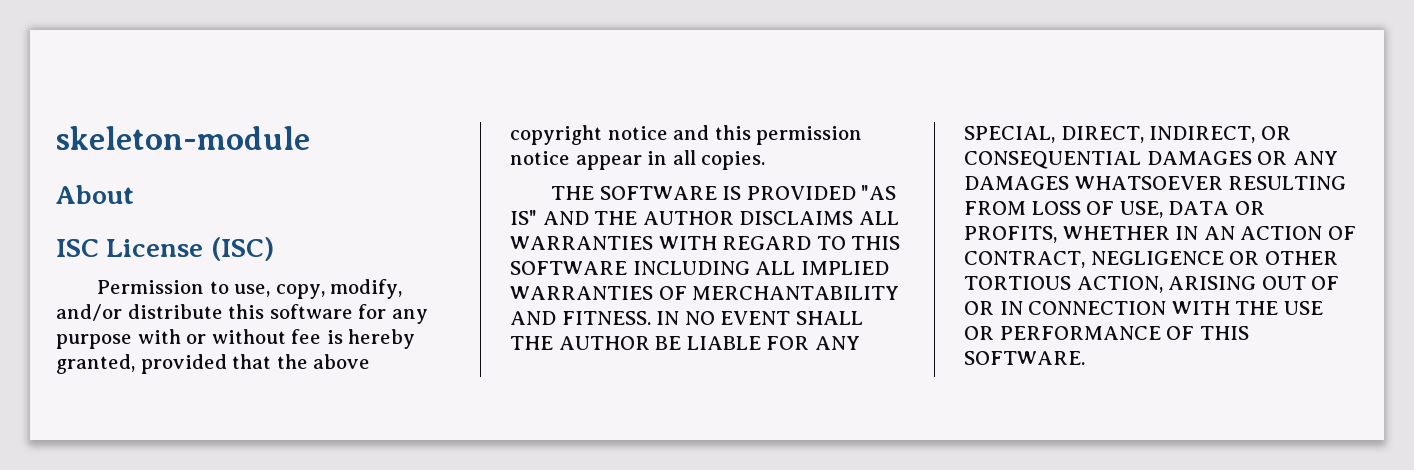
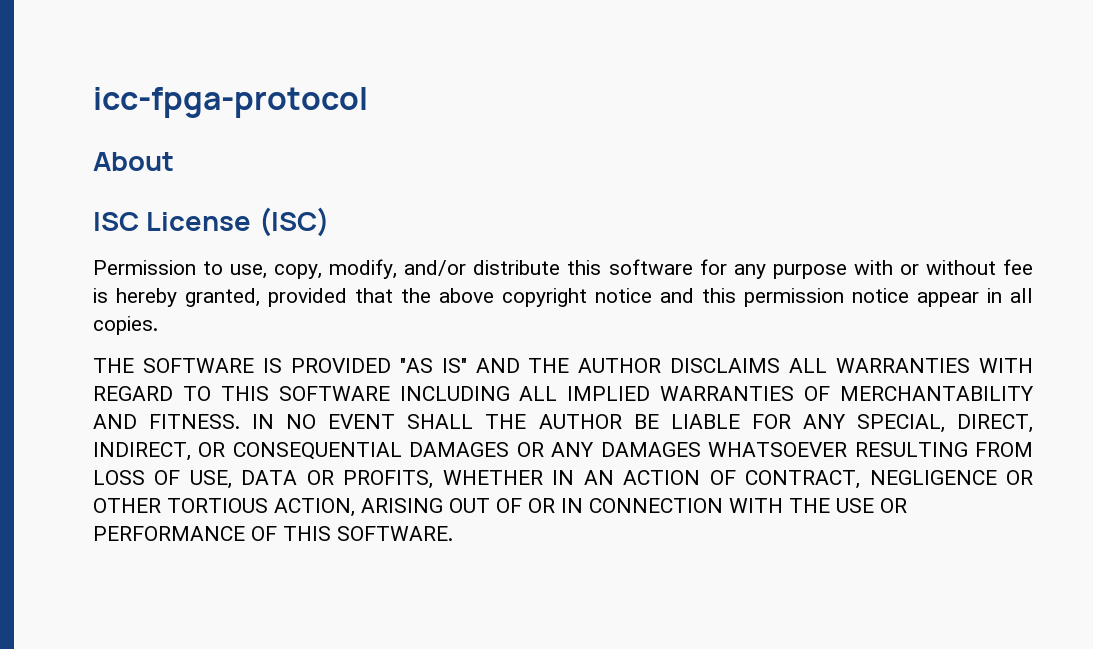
- skeleton-module
+ icc-fpga-protocol

